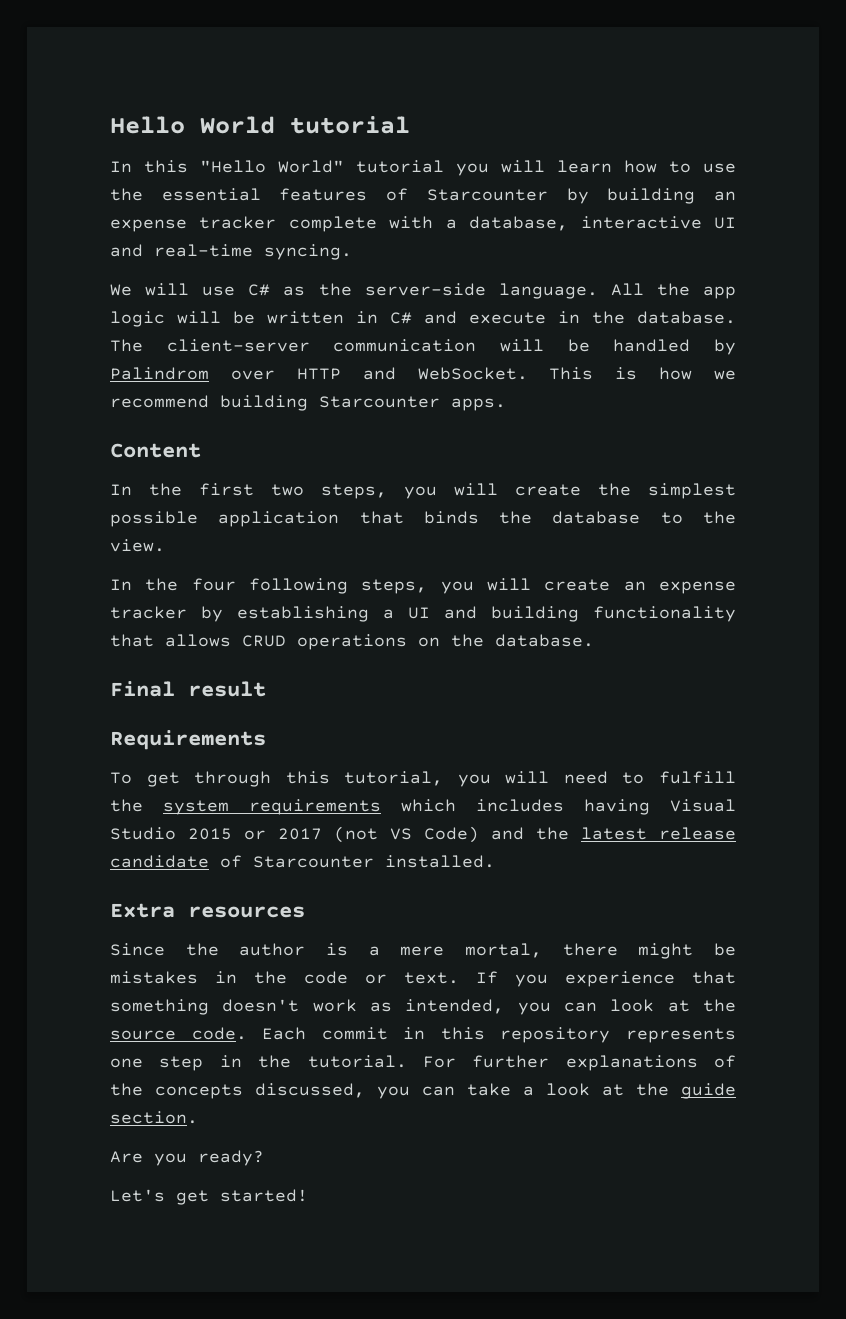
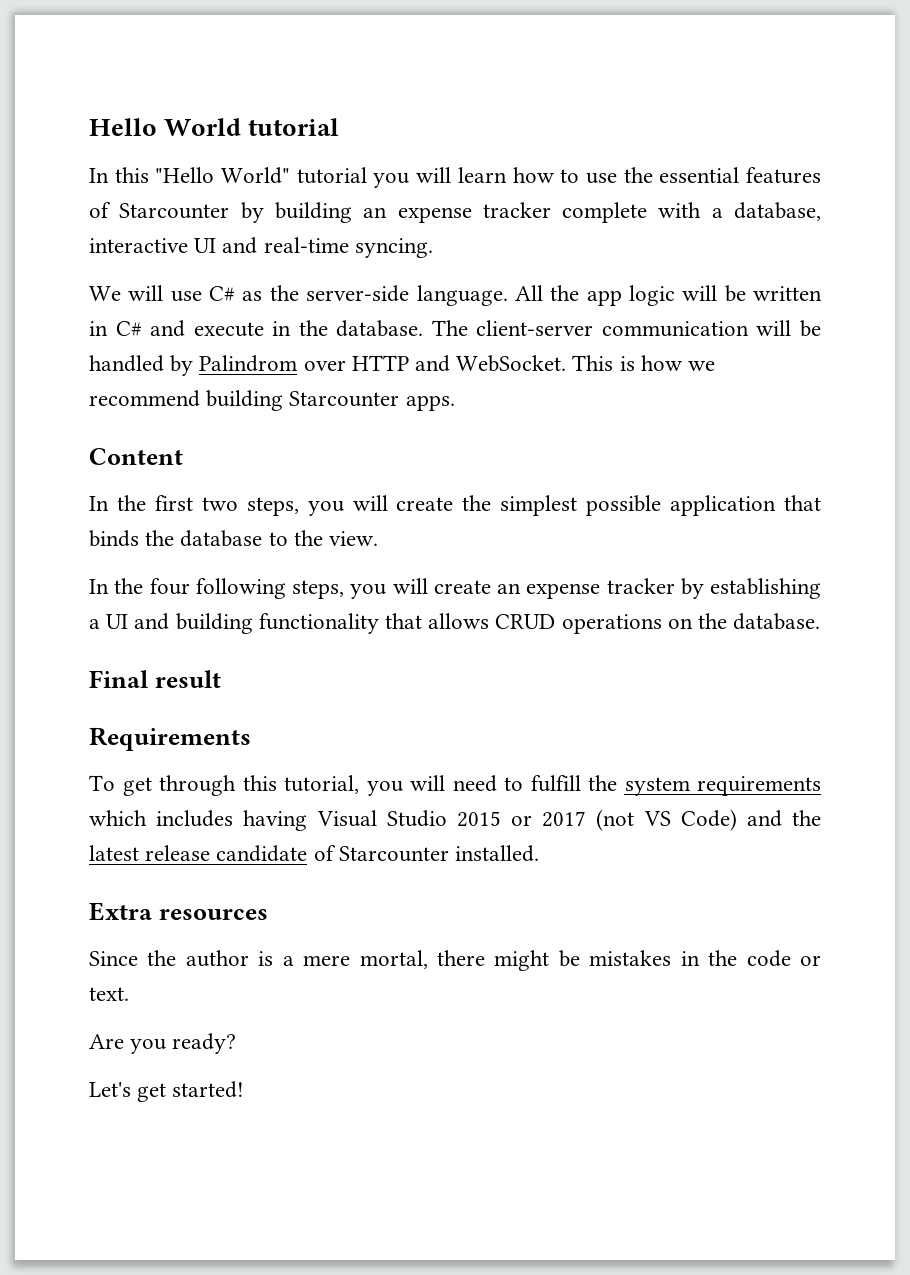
- If you experience that something doesn't work as intended, you can look at the source code. Each commit in this repository represents one step in the tutorial. For further explanations of the concepts discussed, you can take a look at the guide section.

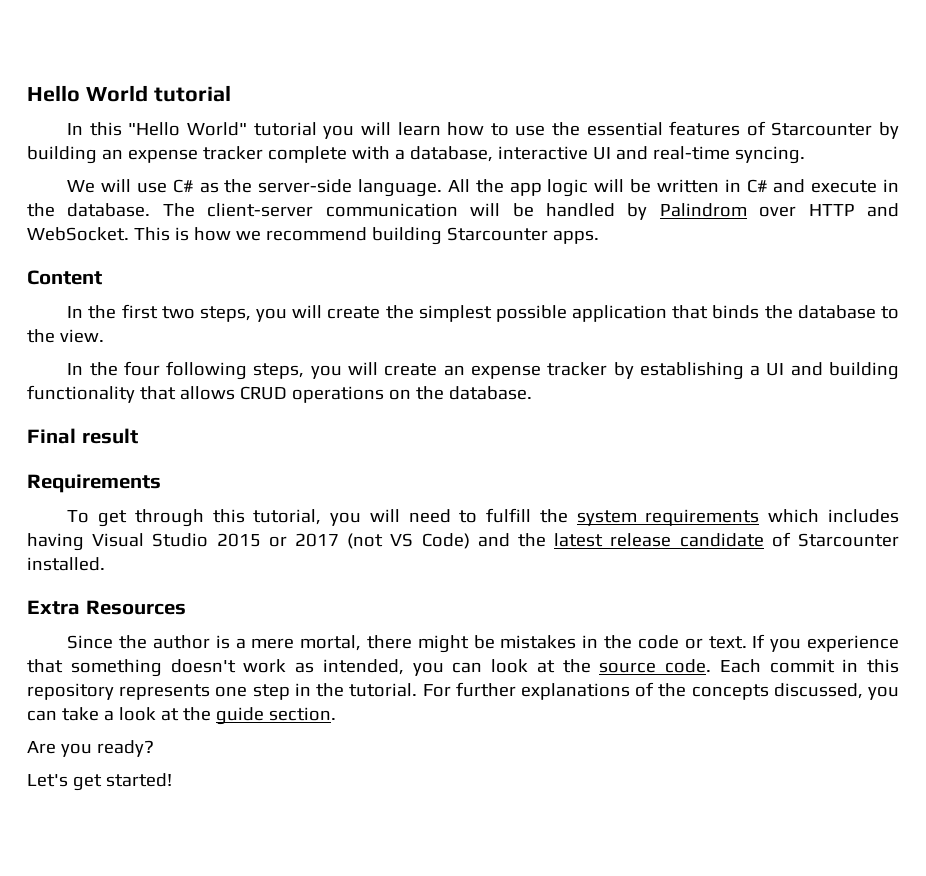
- Extra resources
+ Extra Resources
+ If you experience that something doesn't work as intended, you can look at the source code. Each commit in this repository represents one step in the tutorial. For further explanations of the concepts discussed, you can take a look at the guide section.

